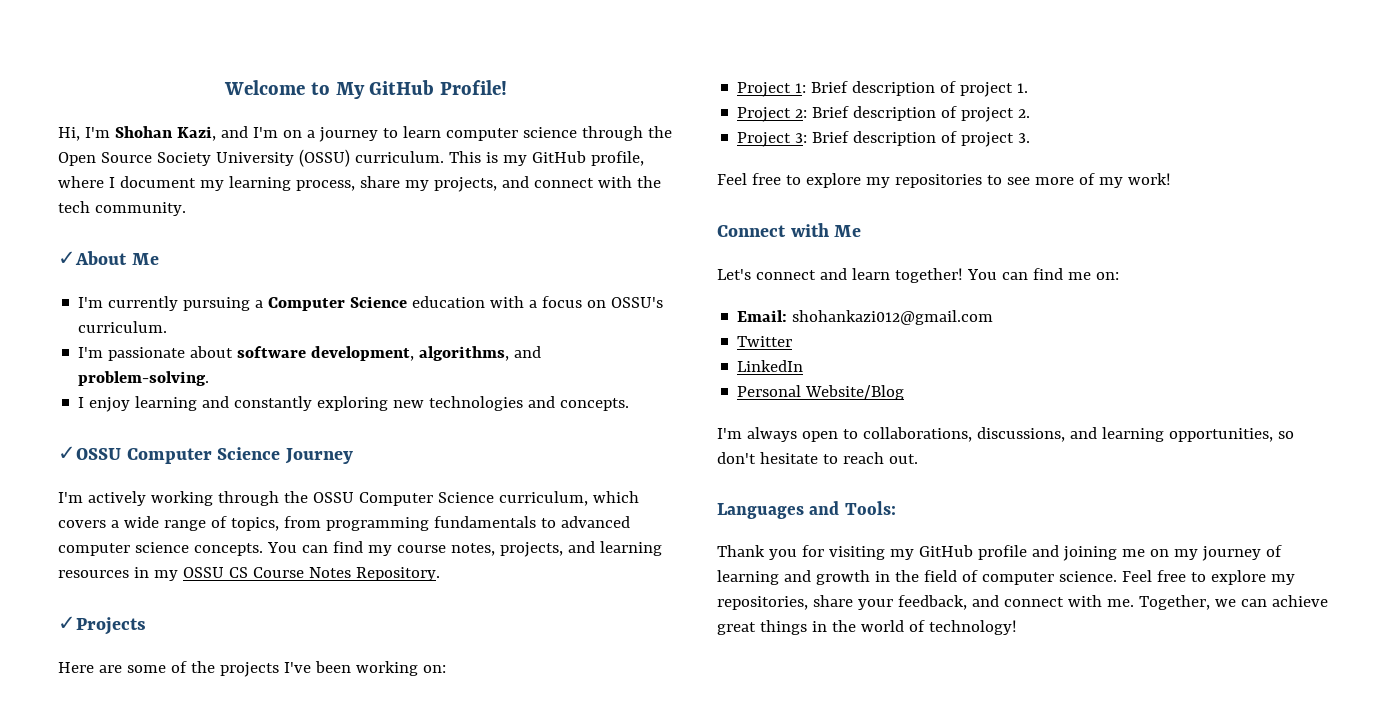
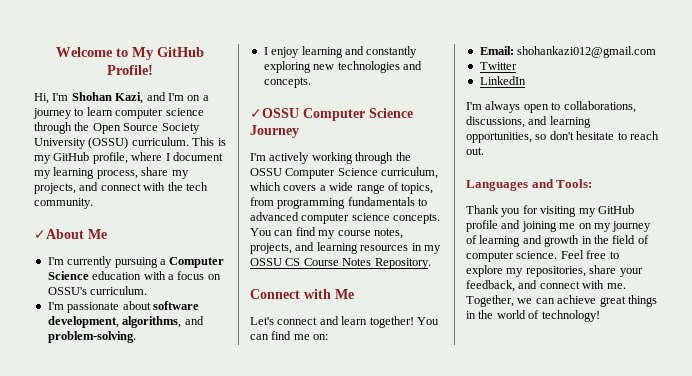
- ✓Projects
- Here are some of the projects I've been working on:
- Project 1: Brief description of project 1.
- Project 2: Brief description of project 2.
- Project 3: Brief description of project 3.
- Feel free to explore my repositories to see more of my work!
- Personal Website/Blog

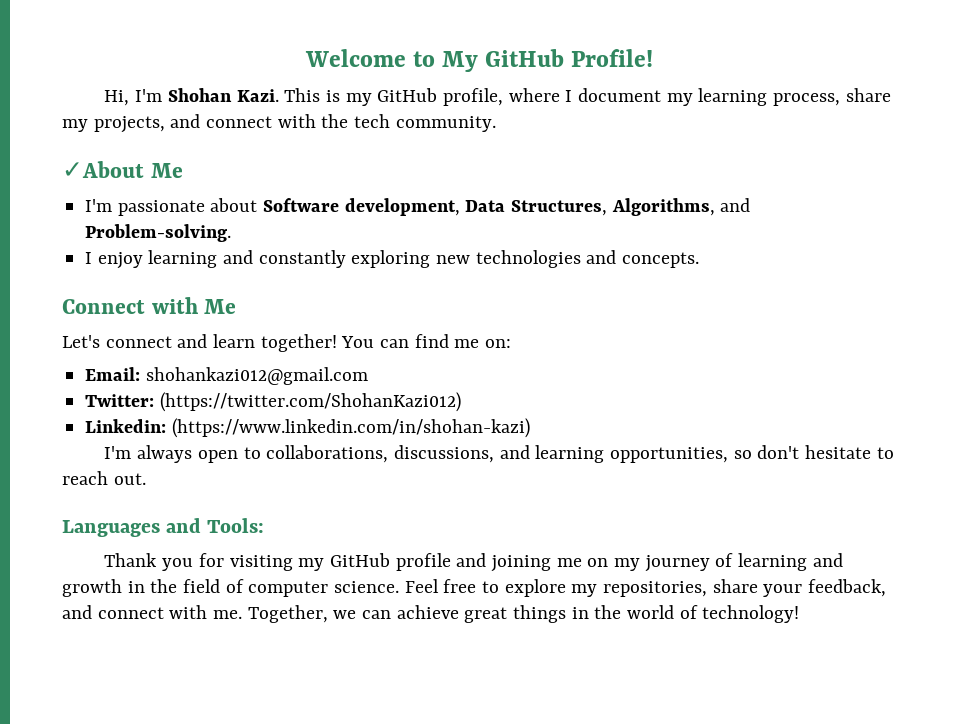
- Hi, I'm Shohan Kazi, and I'm on a journey to learn computer science through the Open Source Society University (OSSU) curriculum.
+ Hi, I'm Shohan Kazi.
- I'm currently pursuing a Computer Science education with a focus on OSSU's curriculum.
- I'm passionate about software development, algorithms, and problem-solving.
+ I'm passionate about Software development, Data Structures, Algorithms, and Problem-solving.
- ✓OSSU Computer Science Journey
- I'm actively working through the OSSU Computer Science curriculum, which covers a wide range of topics, from programming fundamentals to advanced computer science concepts. You can find my course notes, projects, and learning resources in my OSSU CS Course Notes Repository.
- Twitter
- LinkedIn
+ Twitter: (https://twitter.com/ShohanKazi012)
+ Linkedin: (https://www.linkedin.com/in/shohan-kazi)

